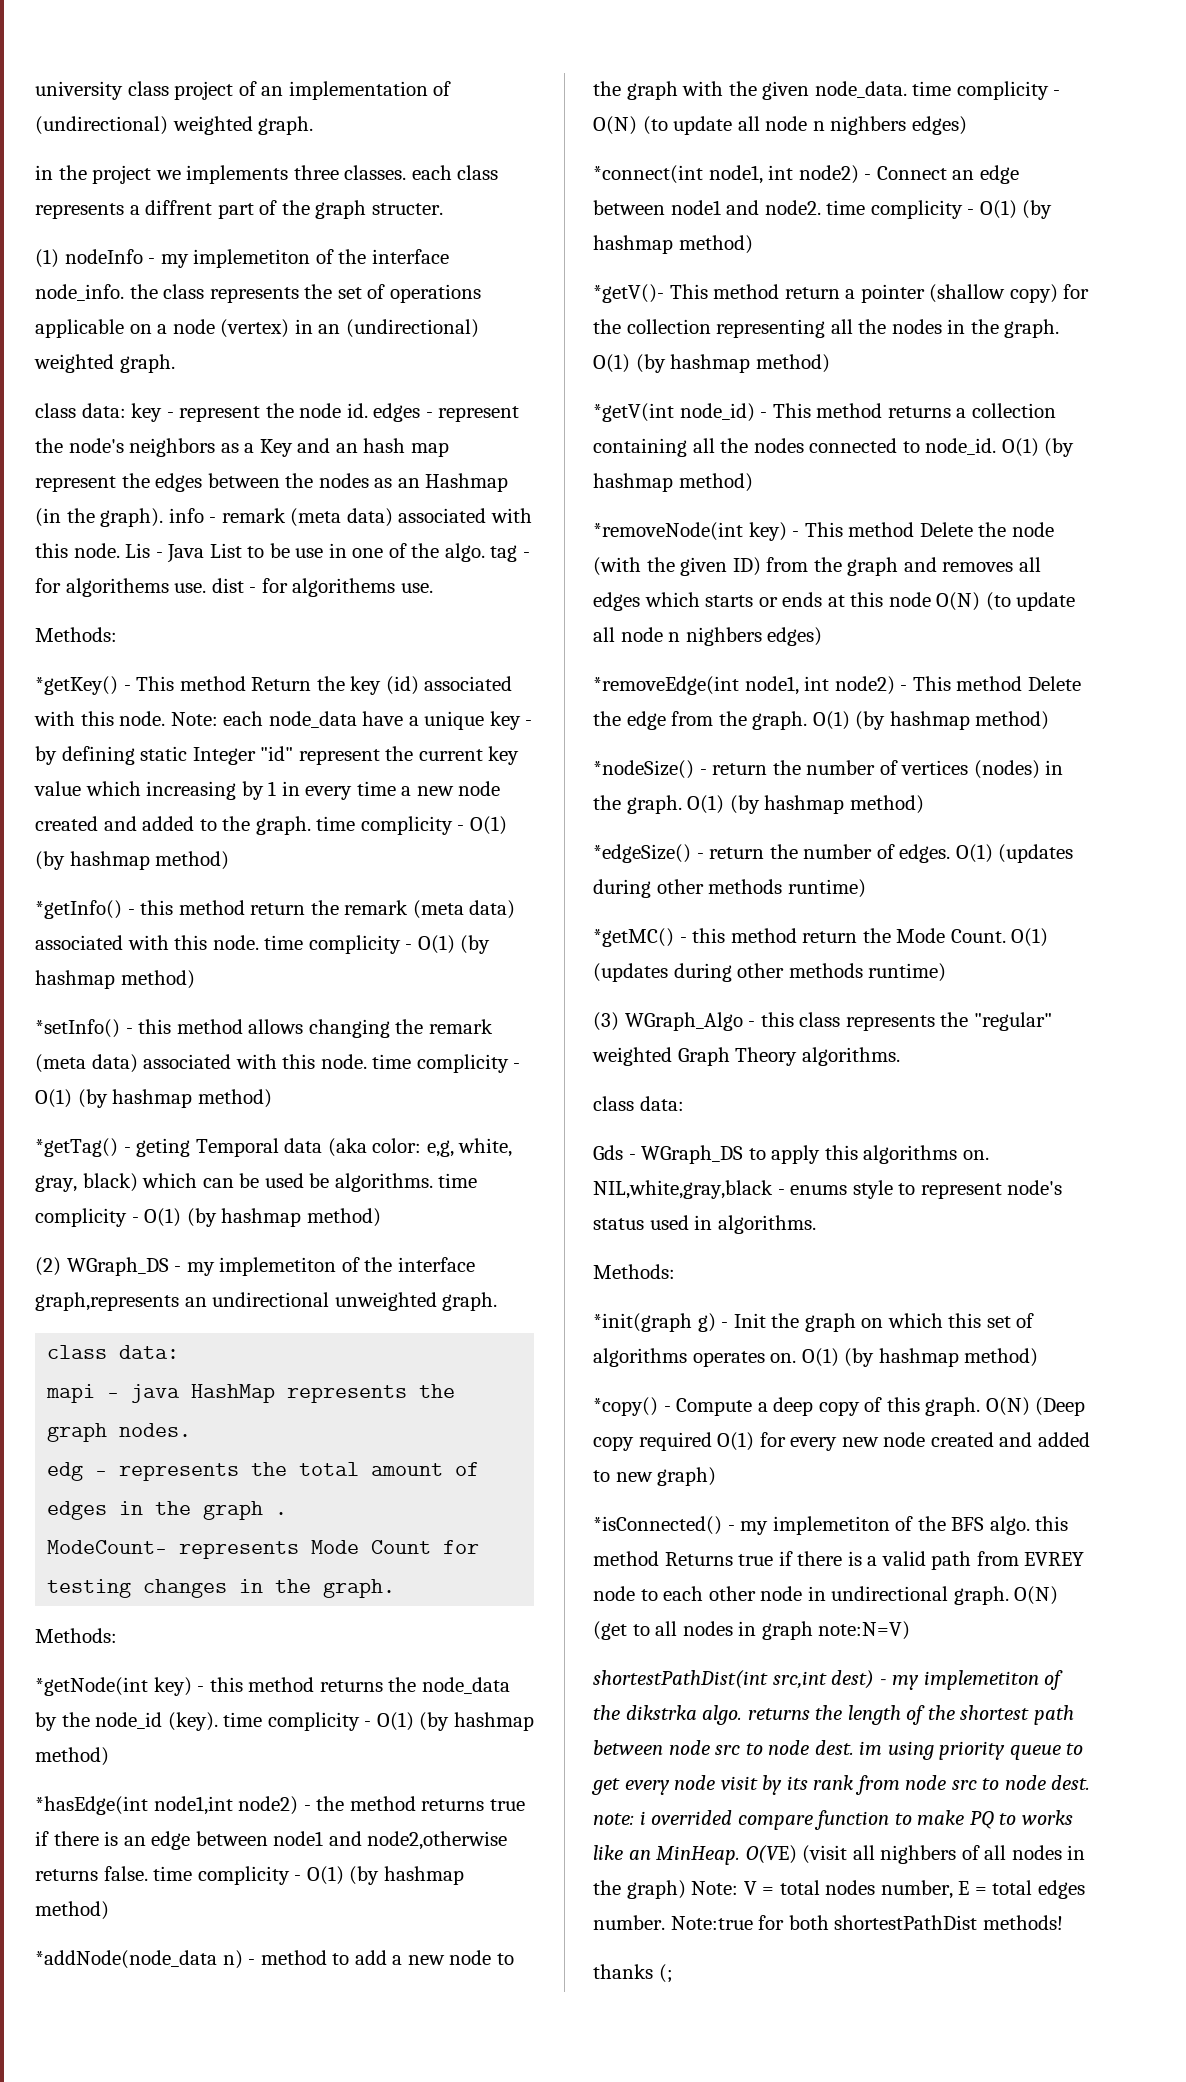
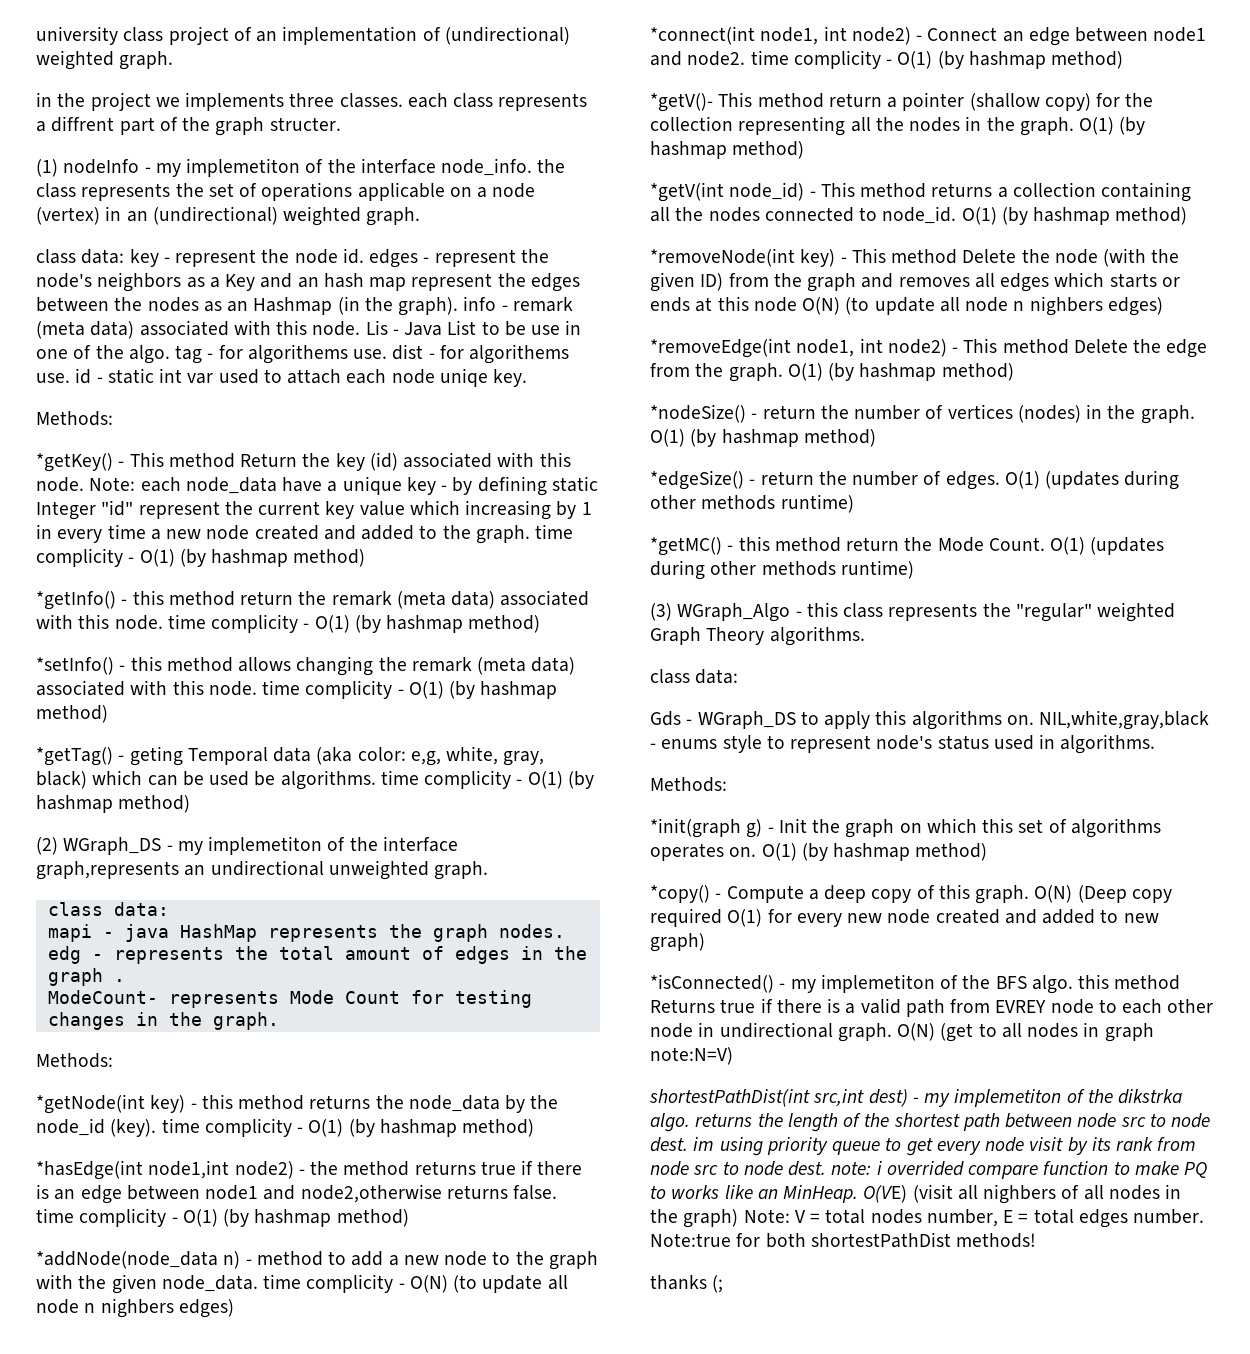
- Lis - Java List to be use in one of the algo. tag - for algorithems use. dist - for algorithems use.
+ Lis - Java List to be use in one of the algo. tag - for algorithems use. dist - for algorithems use. id - static int var used to attach each node uniqe key.

